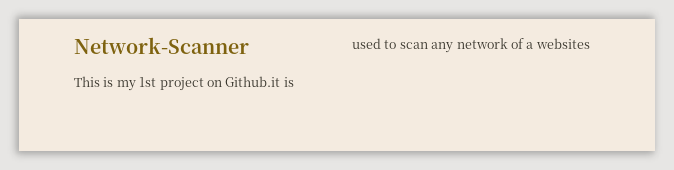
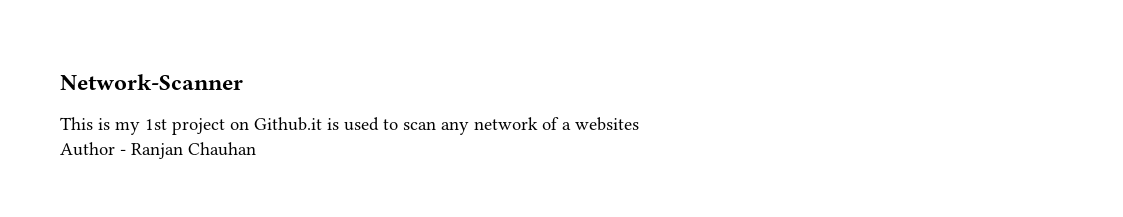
+ Author - Ranjan Chauhan

